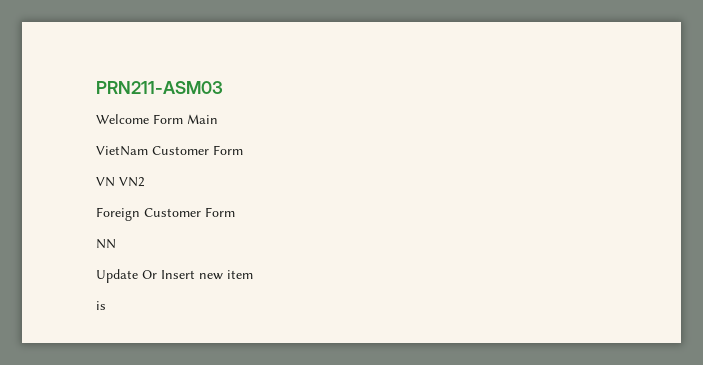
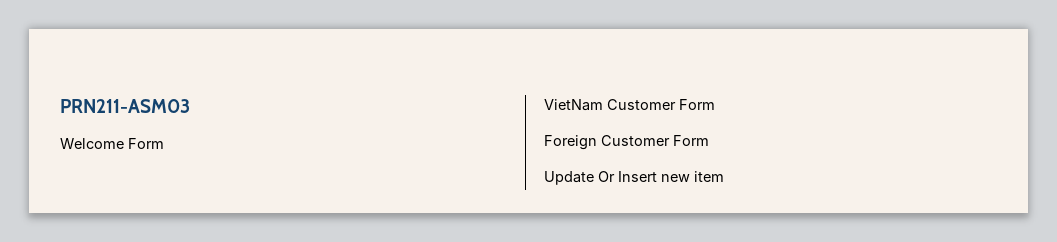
- Welcome Form Main
+ Welcome Form
- VN VN2
- NN
- is

